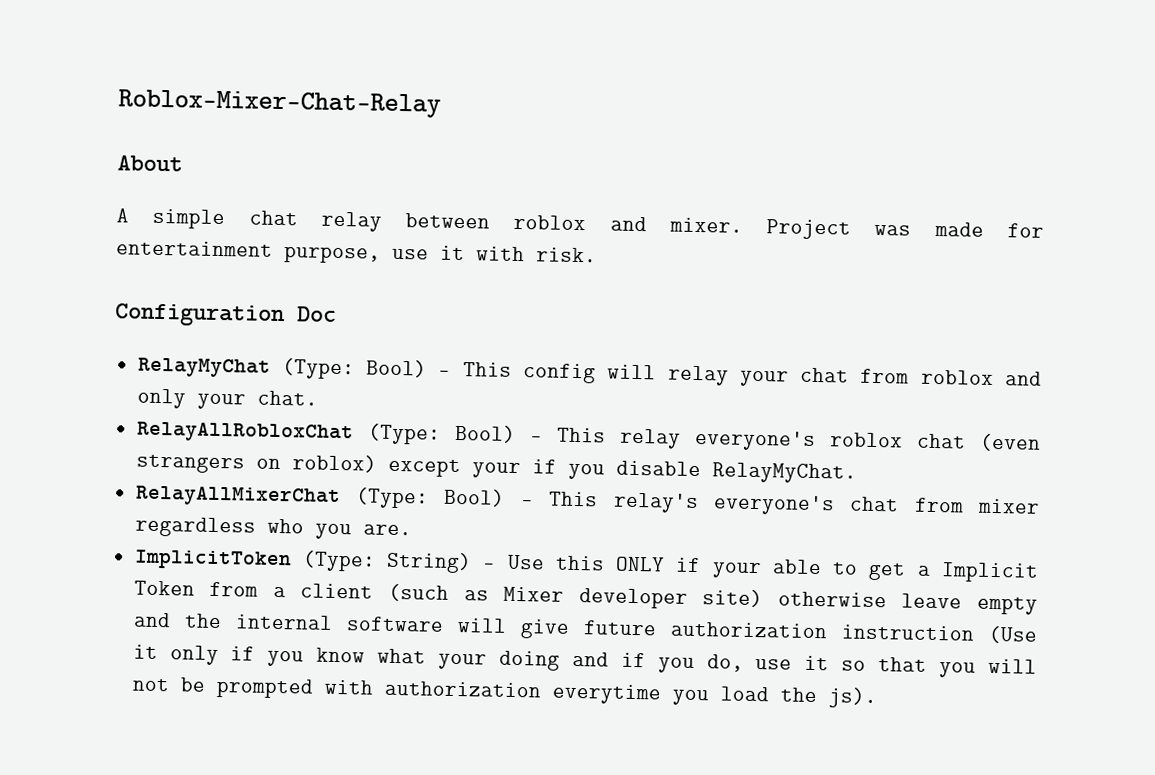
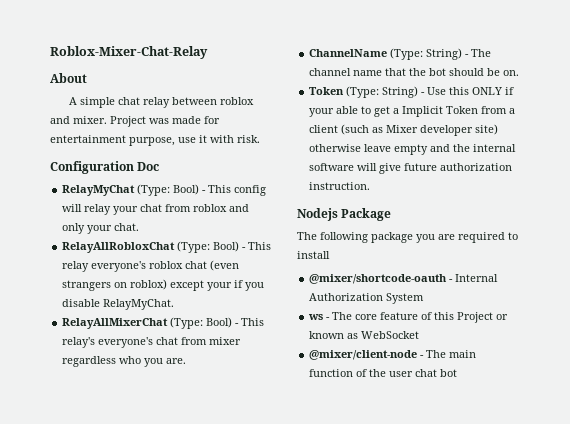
- ImplicitToken (Type: String) - Use this ONLY if your able to get a Implicit Token from a client (such as Mixer developer site) otherwise leave empty and the internal software will give future authorization instruction (Use it only if you know what your doing and if you do, use it so that you will not be prompted with authorization everytime you load the js).
+ ChannelName (Type: String) - The channel name that the bot should be on.
+ Token (Type: String) - Use this ONLY if your able to get a Implicit Token from a client (such as Mixer developer site) otherwise leave empty and the internal software will give future authorization instruction.
+ Nodejs Package
+ The following package you are required to install
+ @mixer/shortcode-oauth - Internal Authorization System
+ ws - The core feature of this Project or known as WebSocket
+ @mixer/client-node - The main function of the user chat bot

